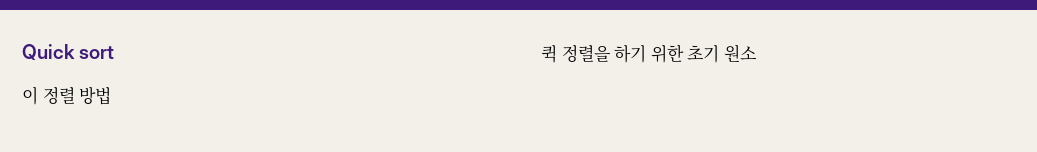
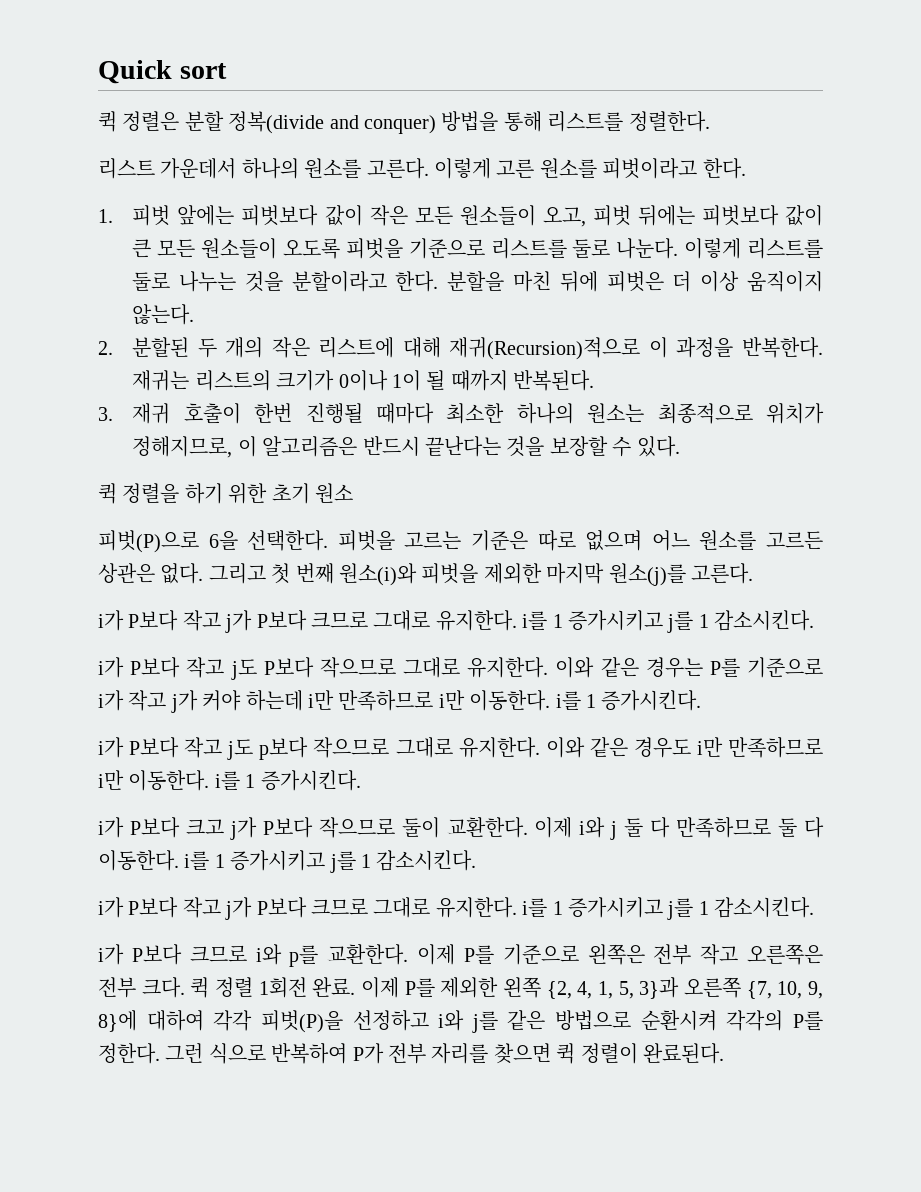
- 이 정렬 방법
+ 퀵 정렬은 분할 정복(divide and conquer) 방법을 통해 리스트를 정렬한다.
+ 리스트 가운데서 하나의 원소를 고른다. 이렇게 고른 원소를 피벗이라고 한다.
+ 1. 피벗 앞에는 피벗보다 값이 작은 모든 원소들이 오고, 피벗 뒤에는 피벗보다 값이 큰 모든 원소들이 오도록 피벗을 기준으로 리스트를 둘로 나눈다. 이렇게 리스트를 둘로 나누는 것을 분할이라고 한다. 분할을 마친 뒤에 피벗은 더 이상 움직이지 않는다.
+ 2. 분할된 두 개의 작은 리스트에 대해 재귀(Recursion)적으로 이 과정을 반복한다. 재귀는 리스트의 크기가 0이나 1이 될 때까지 반복된다.
+ 3. 재귀 호출이 한번 진행될 때마다 최소한 하나의 원소는 최종적으로 위치가 정해지므로, 이 알고리즘은 반드시 끝난다는 것을 보장할 수 있다.
+ 피벗(P)으로 6을 선택한다. 피벗을 고르는 기준은 따로 없으며 어느 원소를 고르든 상관은 없다. 그리고 첫 번째 원소(i)와 피벗을 제외한 마지막 원소(j)를 고른다.
+ i가 P보다 작고 j가 P보다 크므로 그대로 유지한다. i를 1 증가시키고 j를 1 감소시킨다.
+ i가 P보다 작고 j도 P보다 작으므로 그대로 유지한다. 이와 같은 경우는 P를 기준으로 i가 작고 j가 커야 하는데 i만 만족하므로 i만 이동한다. i를 1 증가시킨다.
+ i가 P보다 작고 j도 p보다 작으므로 그대로 유지한다. 이와 같은 경우도 i만 만족하므로 i만 이동한다. i를 1 증가시킨다.
+ i가 P보다 크고 j가 P보다 작으므로 둘이 교환한다. 이제 i와 j 둘 다 만족하므로 둘 다 이동한다. i를 1 증가시키고 j를 1 감소시킨다.
+ i가 P보다 작고 j가 P보다 크므로 그대로 유지한다. i를 1 증가시키고 j를 1 감소시킨다.
+ i가 P보다 크므로 i와 p를 교환한다. 이제 P를 기준으로 왼쪽은 전부 작고 오른쪽은 전부 크다. 퀵 정렬 1회전 완료. 이제 P를 제외한 왼쪽 {2, 4, 1, 5, 3}과 오른쪽 {7, 10, 9, 8}에 대하여 각각 피벗(P)을 선정하고 i와 j를 같은 방법으로 순환시켜 각각의 P를 정한다. 그런 식으로 반복하여 P가 전부 자리를 찾으면 퀵 정렬이 완료된다.

